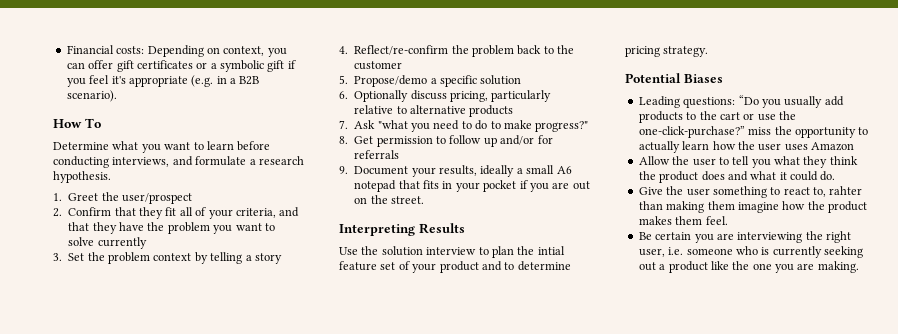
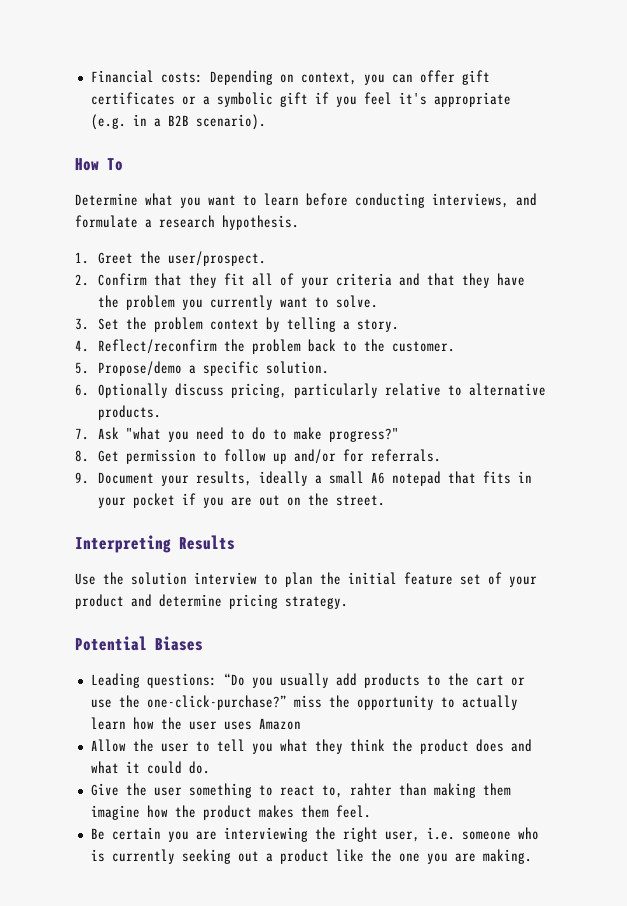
- 1. Greet the user/prospect
+ 1. Greet the user/prospect.
- 2. Confirm that they fit all of your criteria, and that they have the problem you want to solve currently
+ 2. Confirm that they fit all of your criteria and that they have the problem you currently want to solve.
- 3. Set the problem context by telling a story
+ 3. Set the problem context by telling a story.
- 4. Reflect/re-confirm the problem back to the customer
+ 4. Reflect/reconfirm the problem back to the customer.
- 5. Propose/demo a specific solution
+ 5. Propose/demo a specific solution.
- 6. Optionally discuss pricing, particularly relative to alternative products
+ 6. Optionally discuss pricing, particularly relative to alternative products.
- 8. Get permission to follow up and/or for referrals
+ 8. Get permission to follow up and/or for referrals.
- Use the solution interview to plan the intial feature set of your product and to determine pricing strategy.
+ Use the solution interview to plan the initial feature set of your product and determine pricing strategy.

